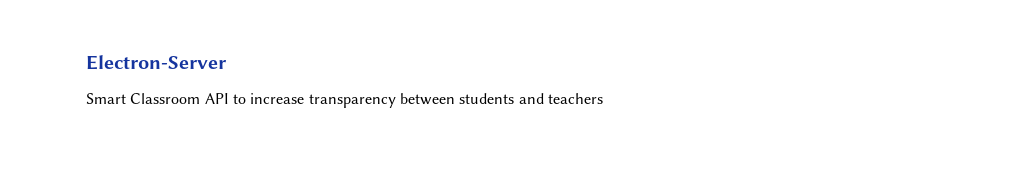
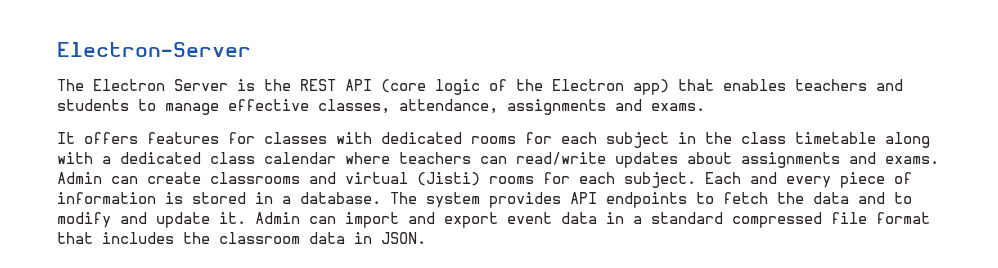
- Smart Classroom API to increase transparency between students and teachers
+ The Electron Server is the REST API (core logic of the Electron app) that enables teachers and students to manage effective classes, attendance, assignments and exams.
+ It offers features for classes with dedicated rooms for each subject in the class timetable along with a dedicated class calendar where teachers can read/write updates about assignments and exams. Admin can create classrooms and virtual (Jisti) rooms for each subject. Each and every piece of information is stored in a database. The system provides API endpoints to fetch the data and to modify and update it. Admin can import and export event data in a standard compressed file format that includes the classroom data in JSON.

